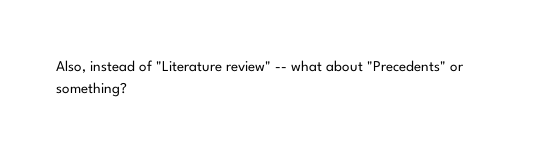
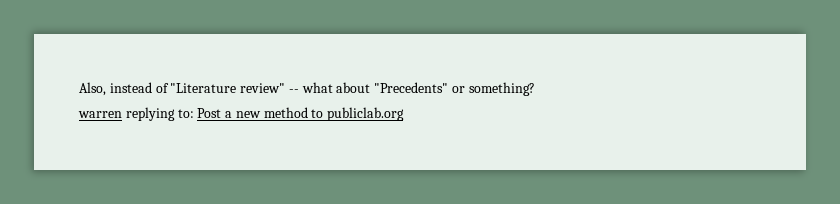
+ warren replying to: Post a new method to publiclab.org

